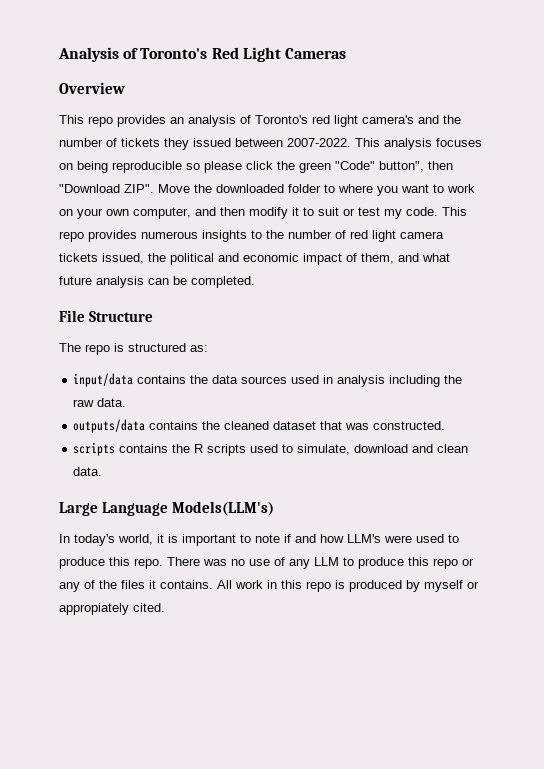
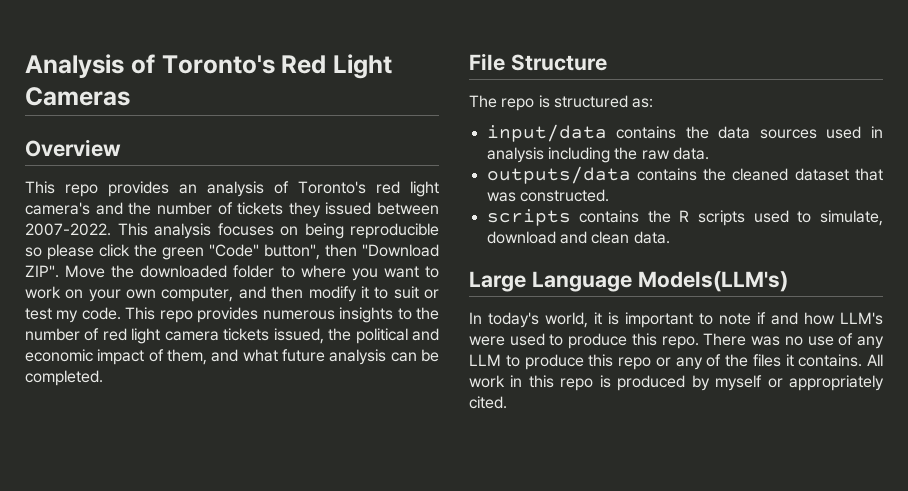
- All work in this repo is produced by myself or appropiately cited.
+ All work in this repo is produced by myself or appropriately cited.

